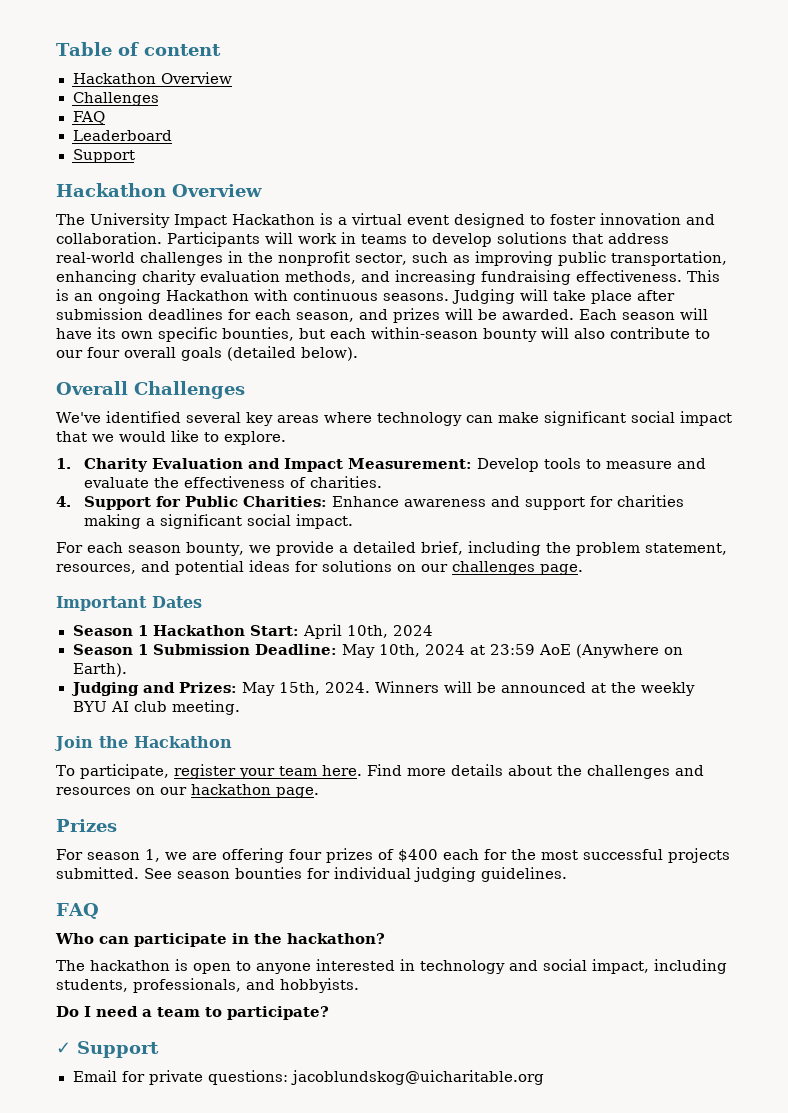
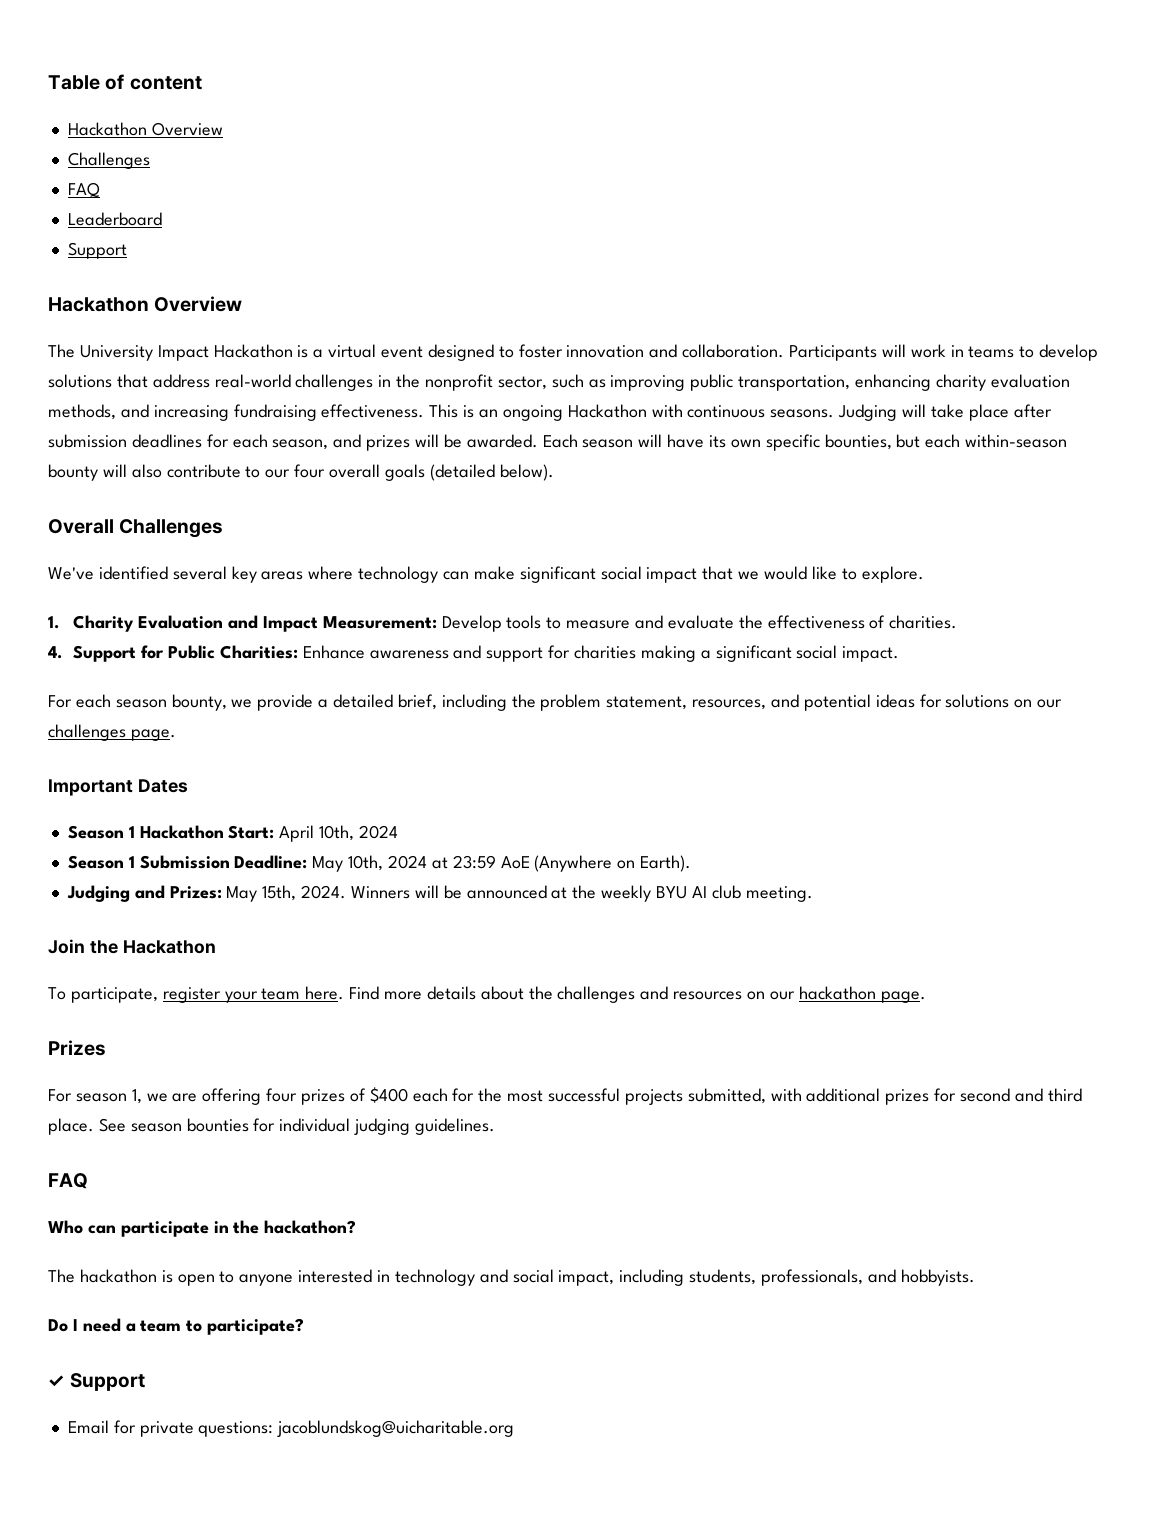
- For season 1, we are offering four prizes of $400 each for the most successful projects submitted.
+ For season 1, we are offering four prizes of $400 each for the most successful projects submitted, with additional prizes for second and third place.

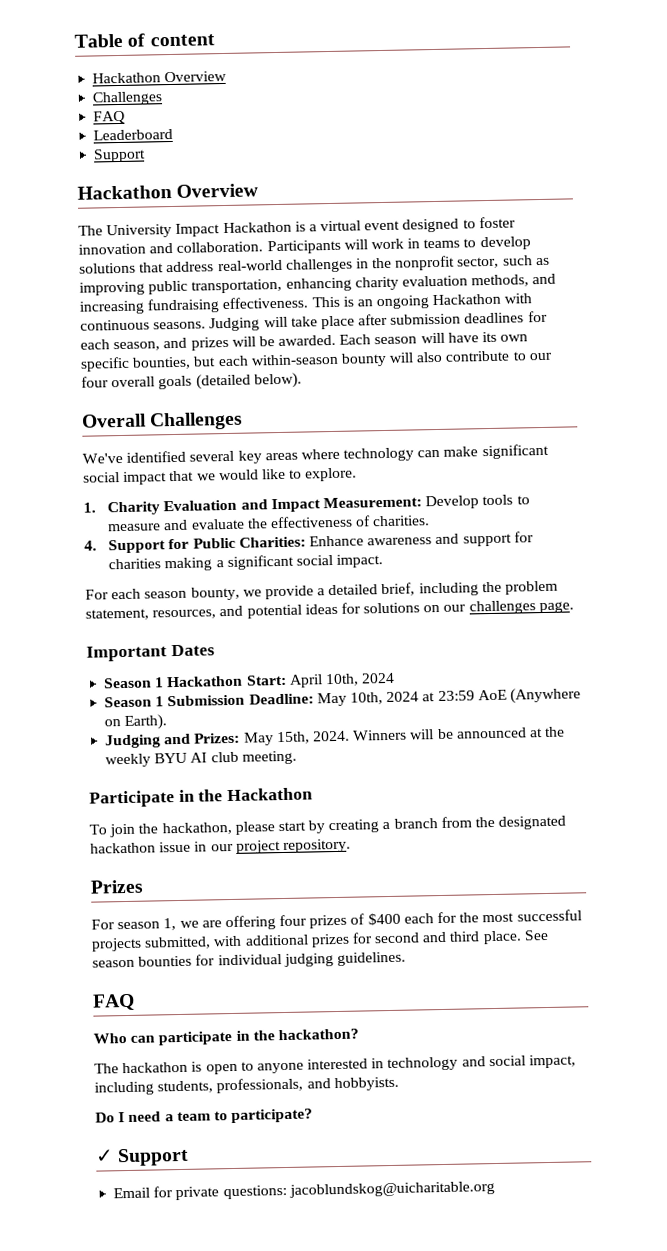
- Join the Hackathon
+ Participate in the Hackathon
- To participate, register your team here. Find more details about the challenges and resources on our hackathon page.
+ To join the hackathon, please start by creating a branch from the designated hackathon issue in our project repository.

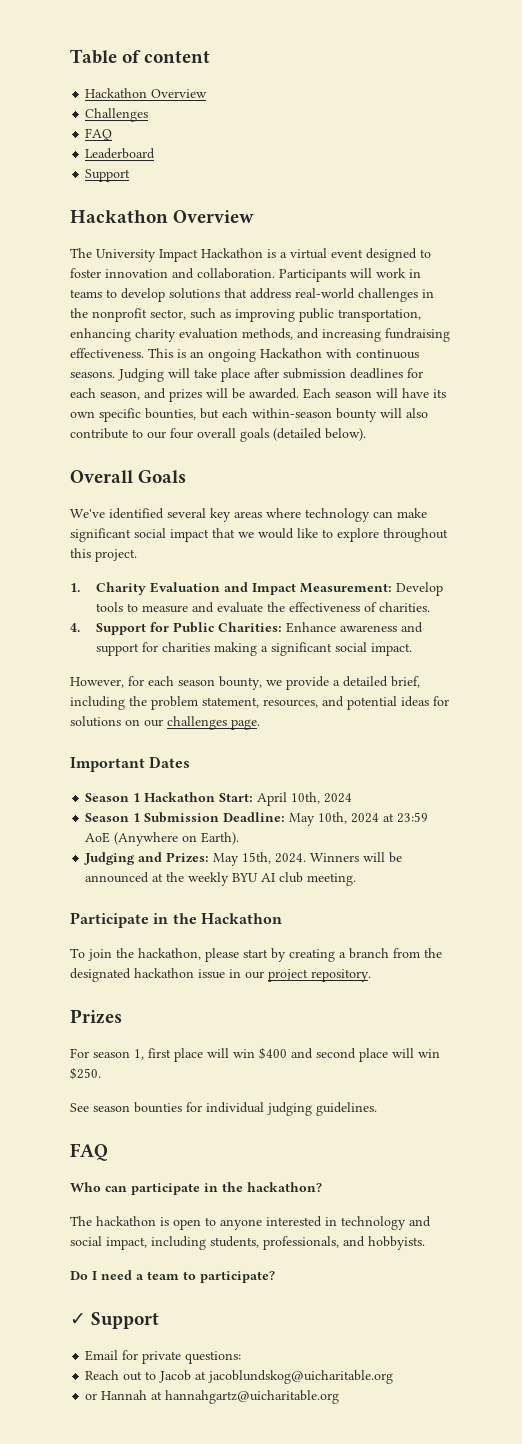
- Overall Challenges
+ Overall Goals
- We've identified several key areas where technology can make significant social impact that we would like to explore.
+ We've identified several key areas where technology can make significant social impact that we would like to explore throughout this project.
- For each season bounty, we provide a detailed brief, including the problem statement, resources, and potential ideas for solutions on our challenges page.
+ However, for each season bounty, we provide a detailed brief, including the problem statement, resources, and potential ideas for solutions on our challenges page.
- For season 1, we are offering four prizes of $400 each for the most successful projects submitted, with additional prizes for second and third place. See season bounties for individual judging guidelines.
+ For season 1, first place will win $400 and second place will win $250.
+ See season bounties for individual judging guidelines.
- Email for private questions: jacoblundskog@uicharitable.org
+ Email for private questions:
+ Reach out to Jacob at jacoblundskog@uicharitable.org
+ or Hannah at hannahgartz@uicharitable.org

